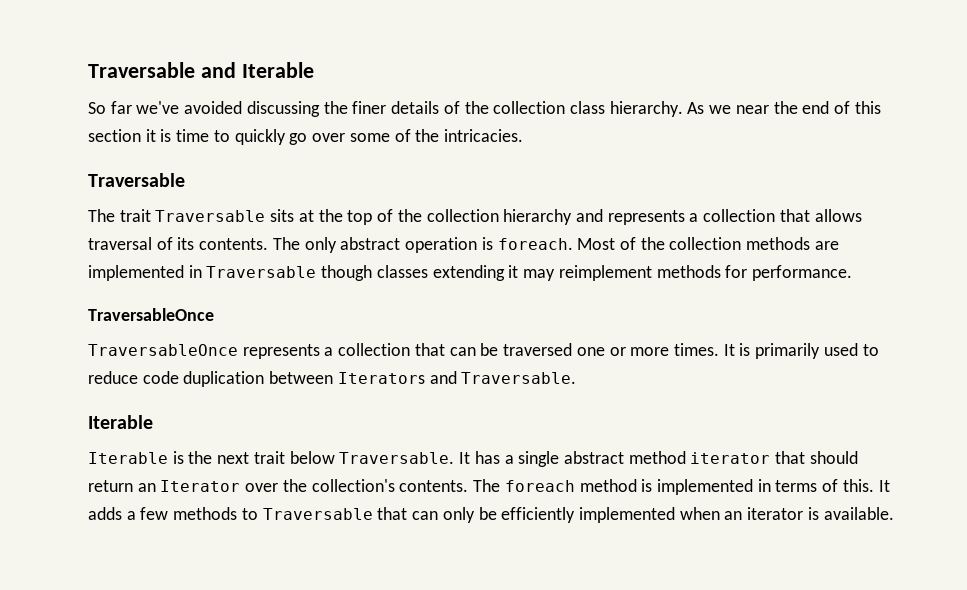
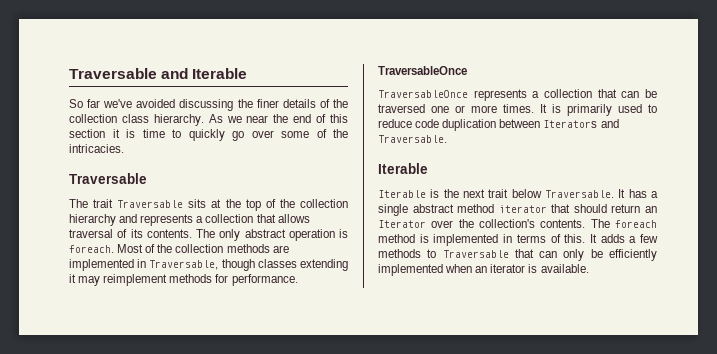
- Most of the collection methods are implemented in Traversable though classes extending it may reimplement methods for performance.
+ Most of the collection methods are implemented in Traversable, though classes extending it may reimplement methods for performance.

